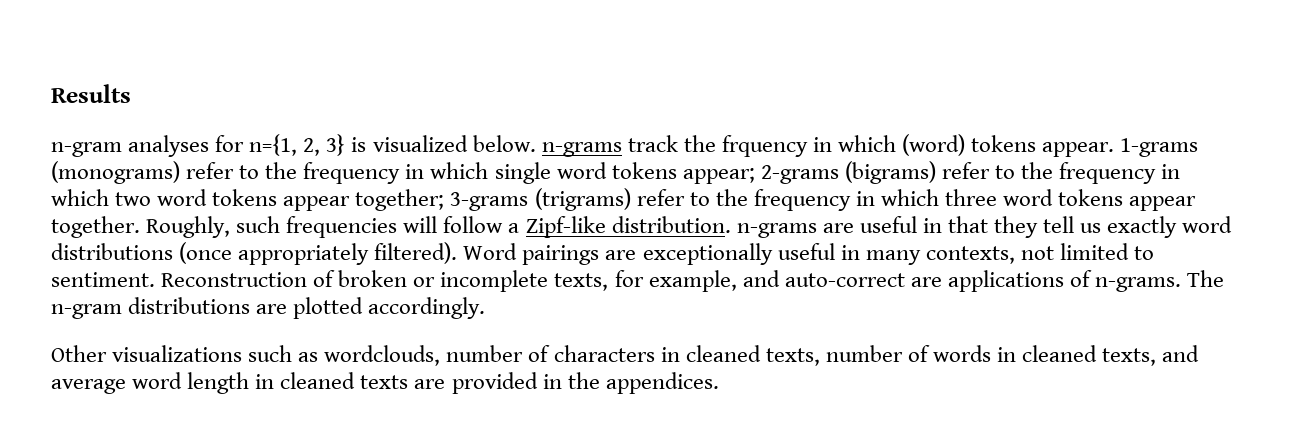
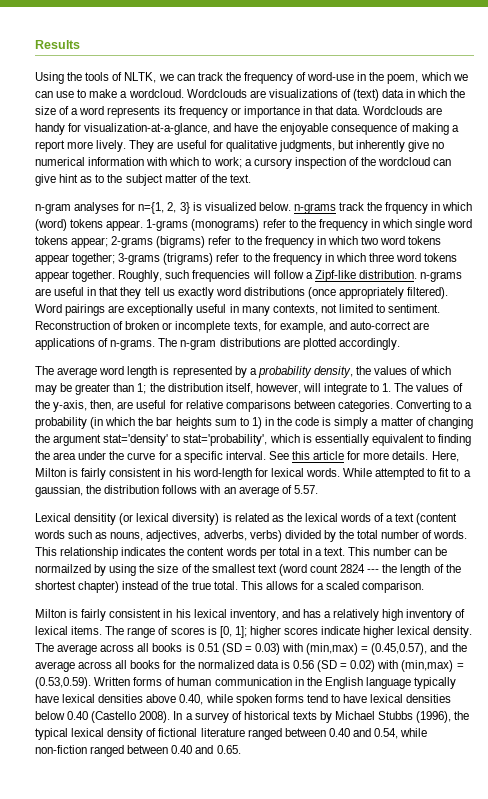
+ Using the tools of NLTK, we can track the frequency of word-use in the poem, which we can use to make a wordcloud. Wordclouds are visualizations of (text) data in which the size of a word represents its frequency or importance in that data. Wordclouds are handy for visualization-at-a-glance, and have the enjoyable consequence of making a report more lively. They are useful for qualitative judgments, but inherently give no numerical information with which to work; a cursory inspection of the wordcloud can give hint as to the subject matter of the text.
- Other visualizations such as wordclouds, number of characters in cleaned texts, number of words in cleaned texts, and average word length in cleaned texts are provided in the appendices.
+ The average word length is represented by a probability density, the values of which may be greater than 1; the distribution itself, however, will integrate to 1. The values of the y-axis, then, are useful for relative comparisons between categories. Converting to a probability (in which the bar heights sum to 1) in the code is simply a matter of changing the argument stat='density' to stat='probability', which is essentially equivalent to finding the area under the curve for a specific interval. See this article for more details. Here, Milton is fairly consistent in his word-length for lexical words. While attempted to fit to a gaussian, the distribution follows with an average of 5.57.
+ Lexical densitity (or lexical diversity) is related as the lexical words of a text (content words such as nouns, adjectives, adverbs, verbs) divided by the total number of words. This relationship indicates the content words per total in a text. This number can be normailzed by using the size of the smallest text (word count 2824 --- the length of the shortest chapter) instead of the true total. This allows for a scaled comparison.
+ Milton is fairly consistent in his lexical inventory, and has a relatively high inventory of lexical items. The range of scores is [0, 1]; higher scores indicate higher lexical density. The average across all books is 0.51 (SD = 0.03) with (min,max) = (0.45,0.57), and the average across all books for the normalized data is 0.56 (SD = 0.02) with (min,max) = (0.53,0.59). Written forms of human communication in the English language typically have lexical densities above 0.40, while spoken forms tend to have lexical densities below 0.40 (Castello 2008). In a survey of historical texts by Michael Stubbs (1996), the typical lexical density of fictional literature ranged between 0.40 and 0.54, while non-fiction ranged between 0.40 and 0.65.

